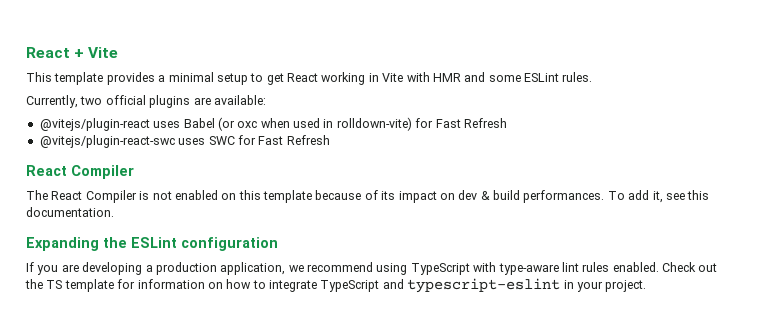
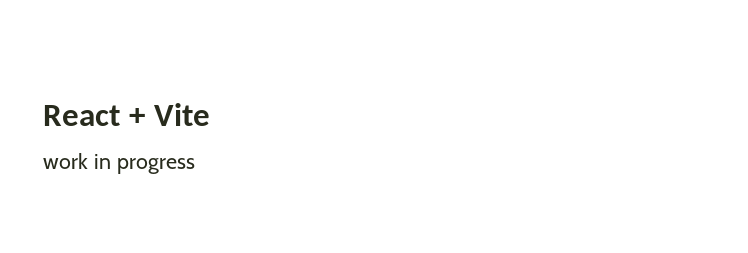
- This template provides a minimal setup to get React working in Vite with HMR and some ESLint rules.
- Currently, two official plugins are available:
- @vitejs/plugin-react uses Babel (or oxc when used in rolldown-vite) for Fast Refresh
- @vitejs/plugin-react-swc uses SWC for Fast Refresh
- React Compiler
- The React Compiler is not enabled on this template because of its impact on dev & build performances. To add it, see this documentation.
- Expanding the ESLint configuration
- If you are developing a production application, we recommend using TypeScript with type-aware lint rules enabled. Check out the TS template for information on how to integrate TypeScript and typescript-eslint in your project.
+ work in progress

